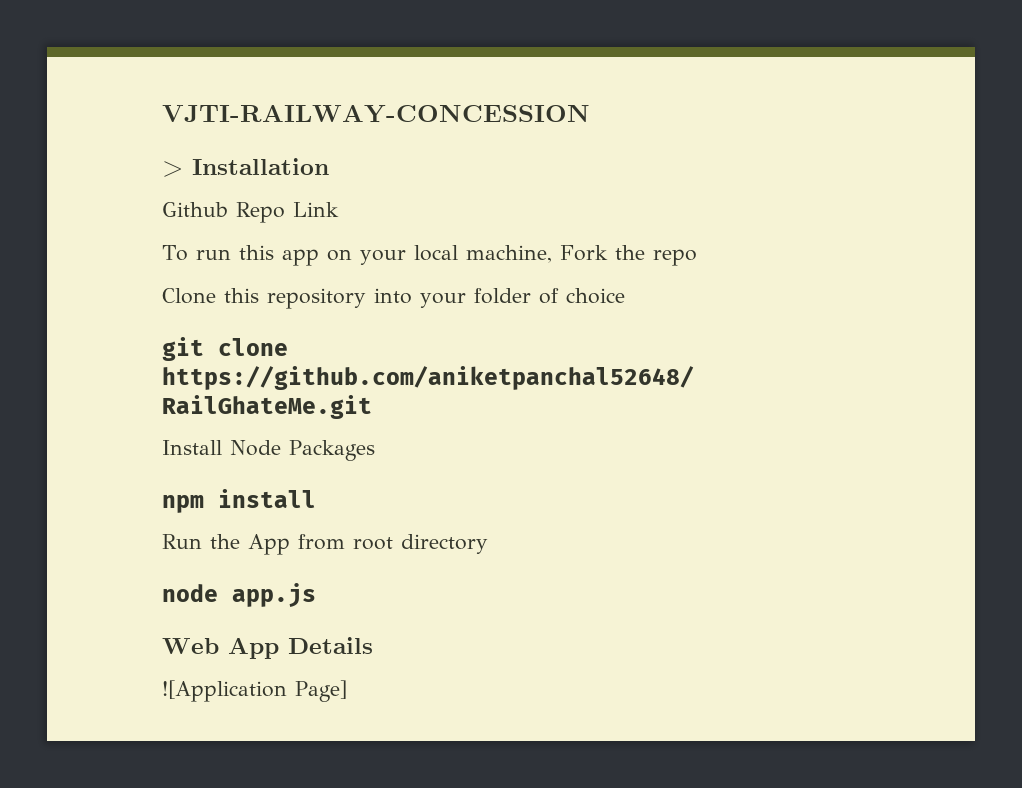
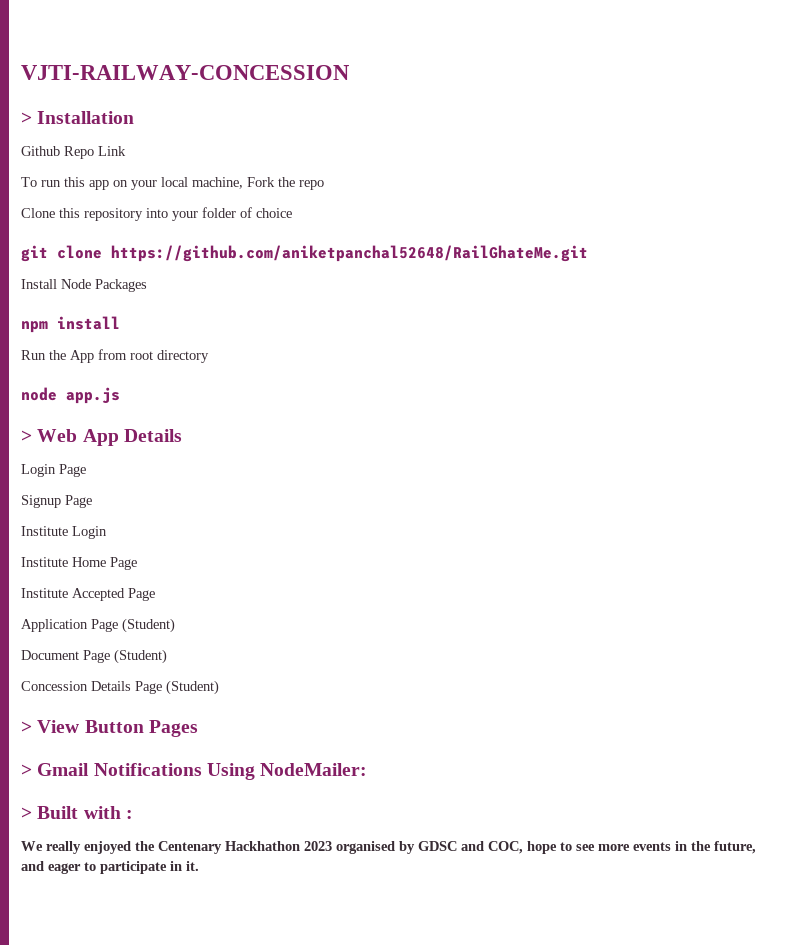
- Web App Details
+ > Web App Details
- ![Application Page]
+ Login Page
+ Signup Page
+ Institute Login
+ Institute Home Page
+ Institute Accepted Page
+ Application Page (Student)
+ Document Page (Student)
+ Concession Details Page (Student)
+ > View Button Pages
+ > Gmail Notifications Using NodeMailer:
+ > Built with :
+ We really enjoyed the Centenary Hackhathon 2023 organised by GDSC and COC, hope to see more events in the future, and eager to participate in it.

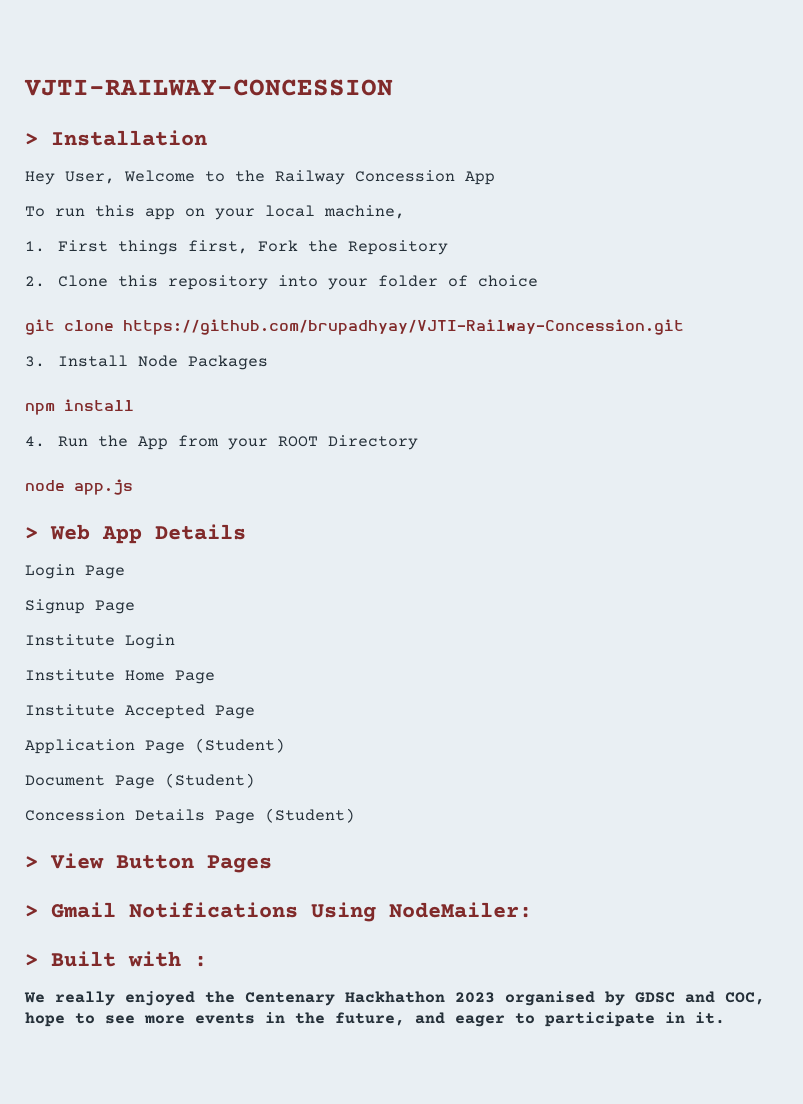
- Github Repo Link
+ Hey User, Welcome to the Railway Concession App
- To run this app on your local machine, Fork the repo
- Clone this repository into your folder of choice
+ To run this app on your local machine,
+ 1. First things first, Fork the Repository
+ 2. Clone this repository into your folder of choice
- git clone https://github.com/aniketpanchal52648/RailGhateMe.git
- Install Node Packages
+ git clone https://github.com/brupadhyay/VJTI-Railway-Concession.git
+ 3. Install Node Packages
- Run the App from root directory
+ 4. Run the App from your ROOT Directory

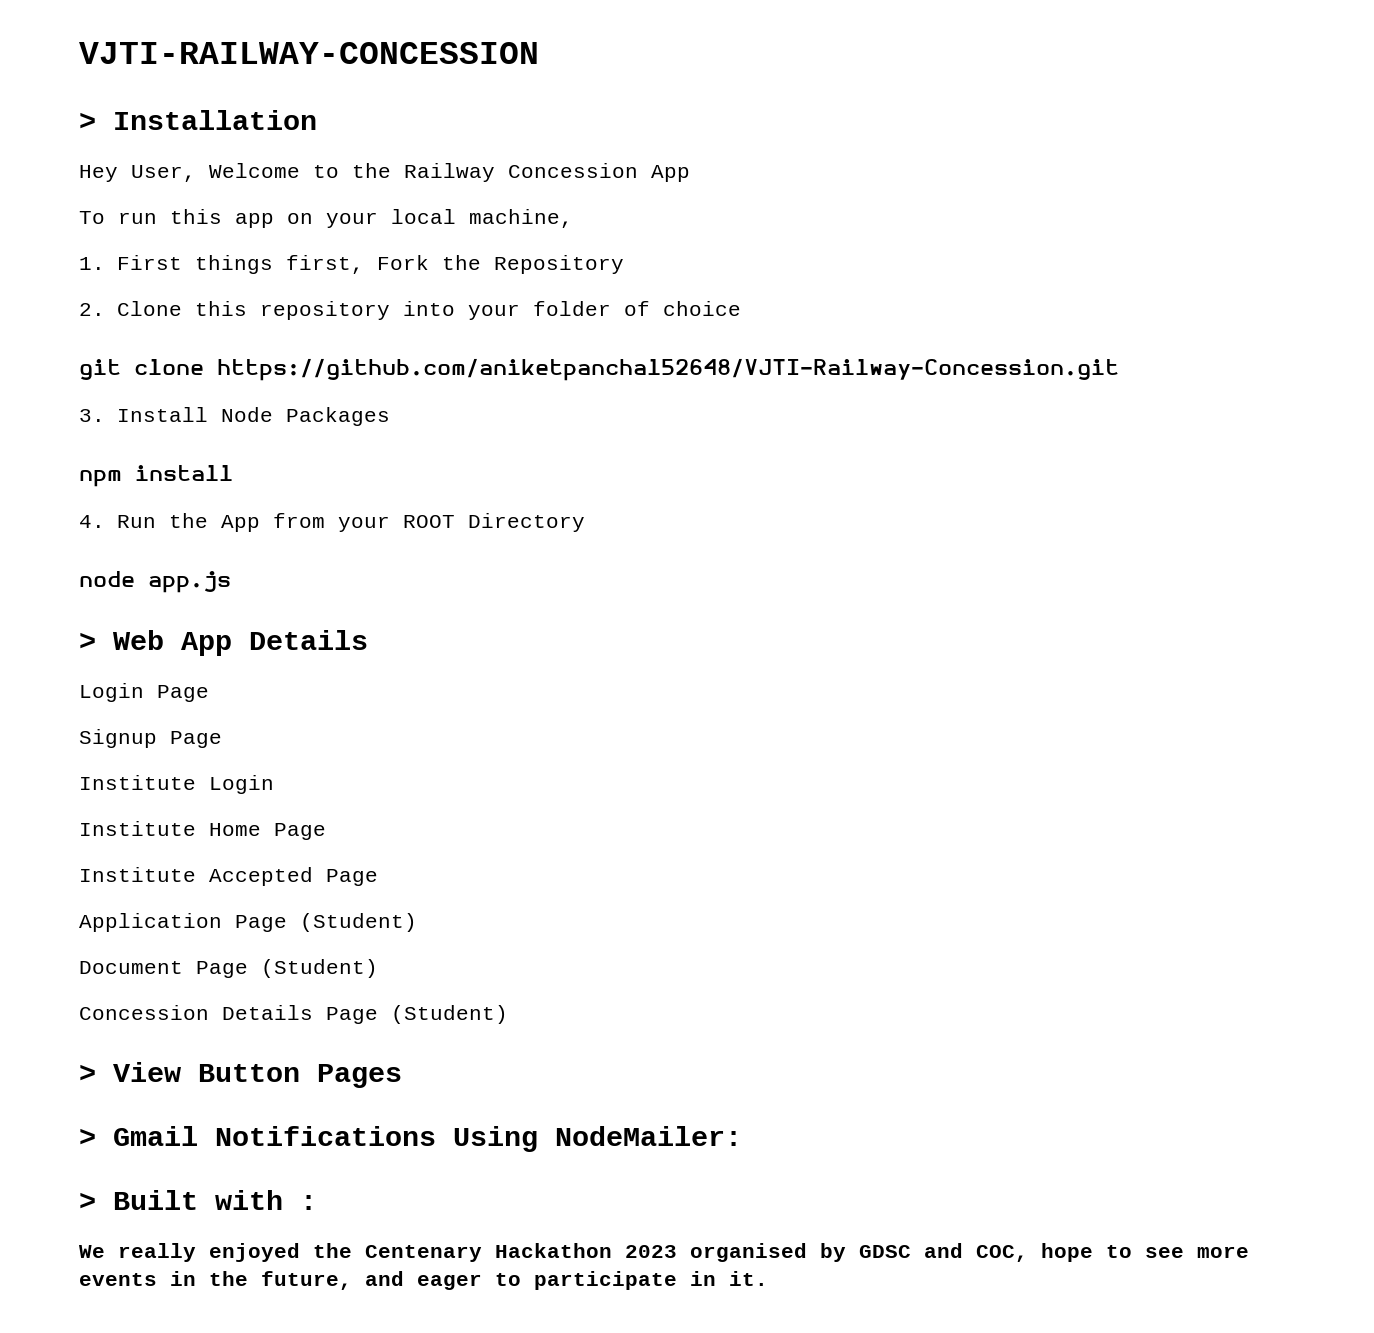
- git clone https://github.com/brupadhyay/VJTI-Railway-Concession.git
+ git clone https://github.com/aniketpanchal52648/VJTI-Railway-Concession.git
- We really enjoyed the Centenary Hackhathon 2023 organised by GDSC and COC, hope to see more events in the future, and eager to participate in it.
+ We really enjoyed the Centenary Hackathon 2023 organised by GDSC and COC, hope to see more events in the future, and eager to participate in it.

